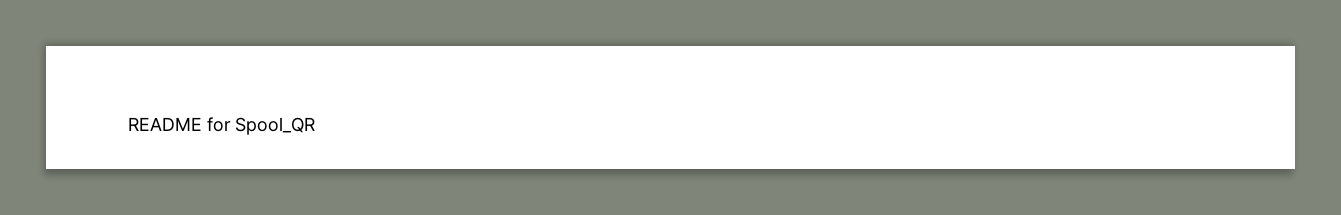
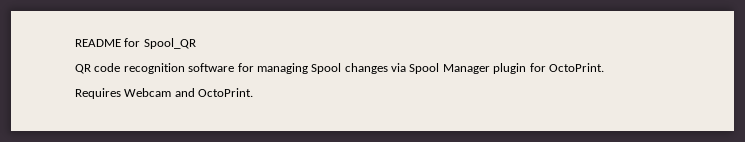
+ QR code recognition software for managing Spool changes via Spool Manager plugin for OctoPrint.
+ Requires Webcam and OctoPrint.

